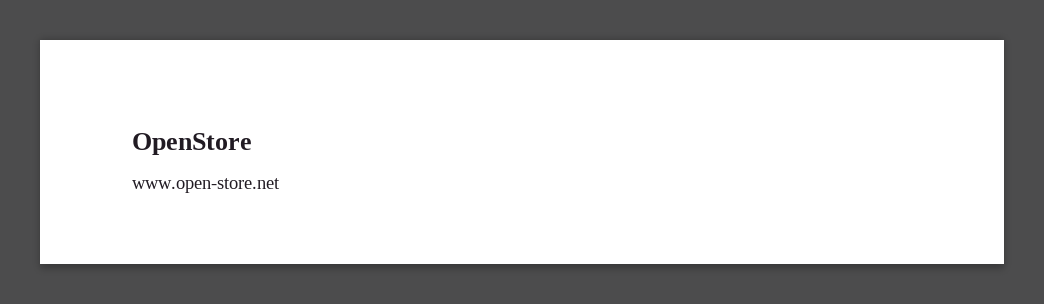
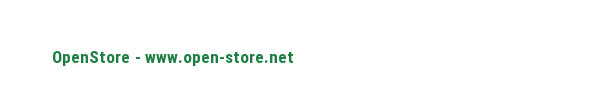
- OpenStore
- www.open-store.net
+ OpenStore - www.open-store.net

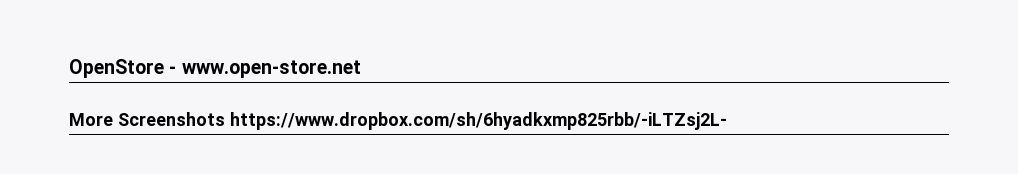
+ More Screenshots https://www.dropbox.com/sh/6hyadkxmp825rbb/-iLTZsj2L-

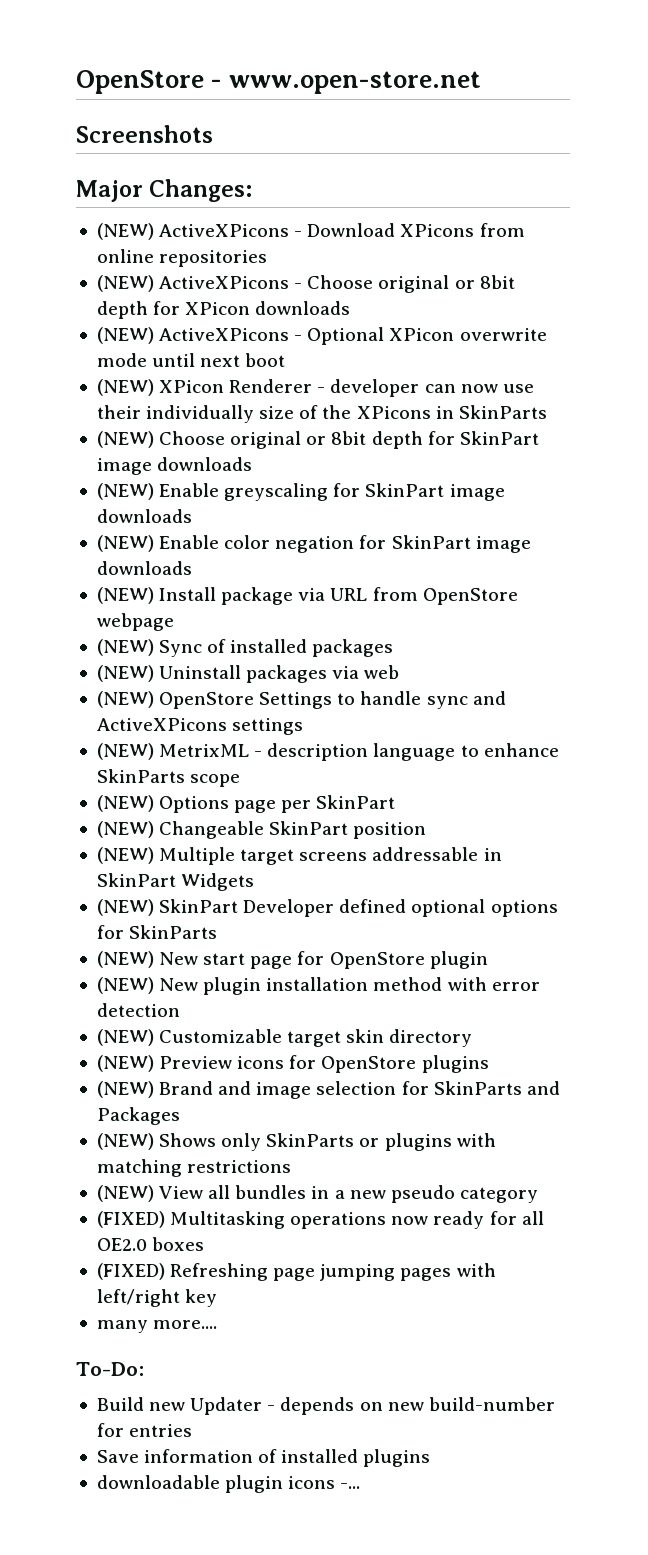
- More Screenshots https://www.dropbox.com/sh/6hyadkxmp825rbb/-iLTZsj2L-
+ Screenshots
+ Major Changes:
+ (NEW) ActiveXPicons - Download XPicons from online repositories
+ (NEW) ActiveXPicons - Choose original or 8bit depth for XPicon downloads
+ (NEW) ActiveXPicons - Optional XPicon overwrite mode until next boot
+ (NEW) XPicon Renderer - developer can now use their individually size of the XPicons in SkinParts
+ (NEW) Choose original or 8bit depth for SkinPart image downloads
+ (NEW) Enable greyscaling for SkinPart image downloads
+ (NEW) Enable color negation for SkinPart image downloads
+ (NEW) Install package via URL from OpenStore webpage
+ (NEW) Sync of installed packages
+ (NEW) Uninstall packages via web
+ (NEW) OpenStore Settings to handle sync and ActiveXPicons settings
+ (NEW) MetrixML - description language to enhance SkinParts scope
+ (NEW) Options page per SkinPart
+ (NEW) Changeable SkinPart position
+ (NEW) Multiple target screens addressable in SkinPart Widgets
+ (NEW) SkinPart Developer defined optional options for SkinParts
+ (NEW) New start page for OpenStore plugin
+ (NEW) New plugin installation method with error detection
+ (NEW) Customizable target skin directory
+ (NEW) Preview icons for OpenStore plugins
+ (NEW) Brand and image selection for SkinParts and Packages
+ (NEW) Shows only SkinParts or plugins with matching restrictions
+ (NEW) View all bundles in a new pseudo category
+ (FIXED) Multitasking operations now ready for all OE2.0 boxes
+ (FIXED) Refreshing page jumping pages with left/right key
+ many more....
+ To-Do:
+ Build new Updater - depends on new build-number for entries
+ Save information of installed plugins
+ downloadable plugin icons -...

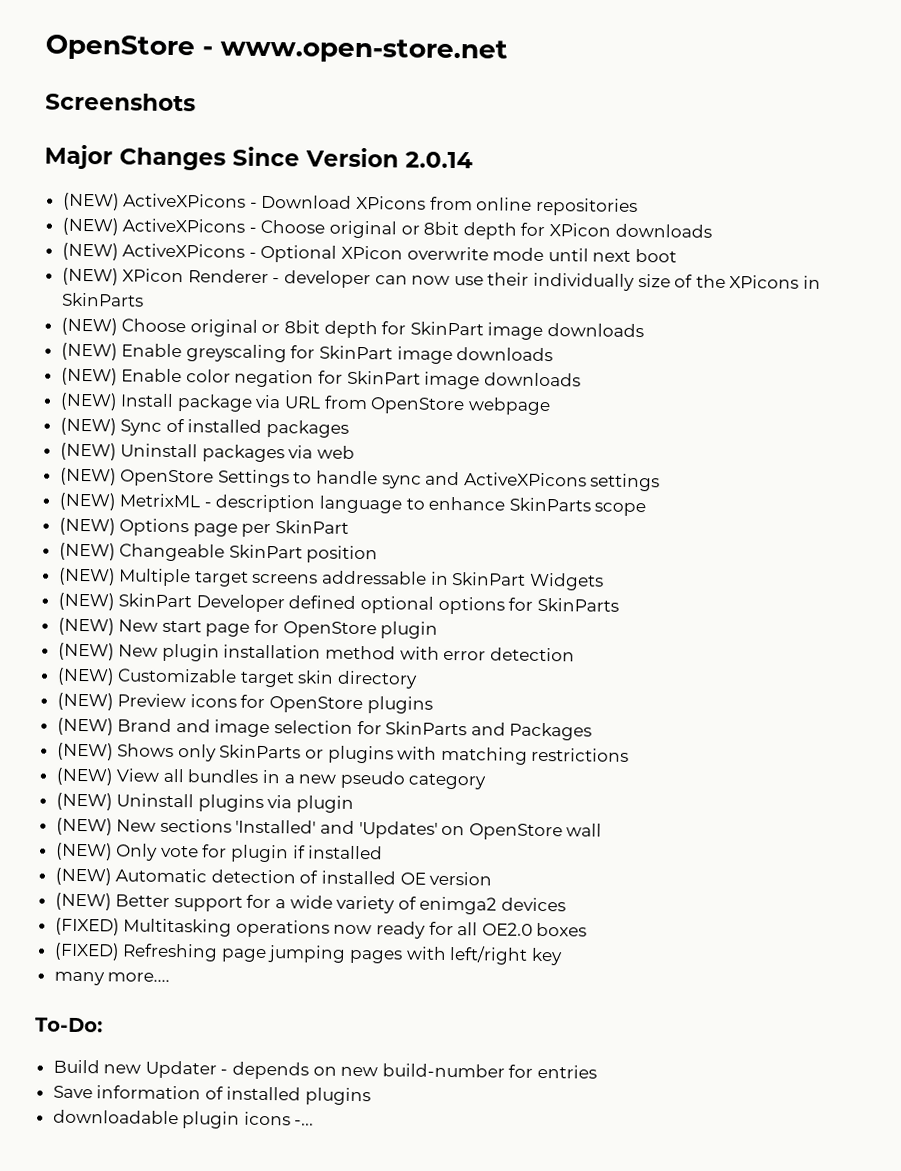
- Major Changes:
+ Major Changes Since Version 2.0.14
+ (NEW) Uninstall plugins via plugin
+ (NEW) New sections 'Installed' and 'Updates' on OpenStore wall
+ (NEW) Only vote for plugin if installed
+ (NEW) Automatic detection of installed OE version
+ (NEW) Better support for a wide variety of enimga2 devices

